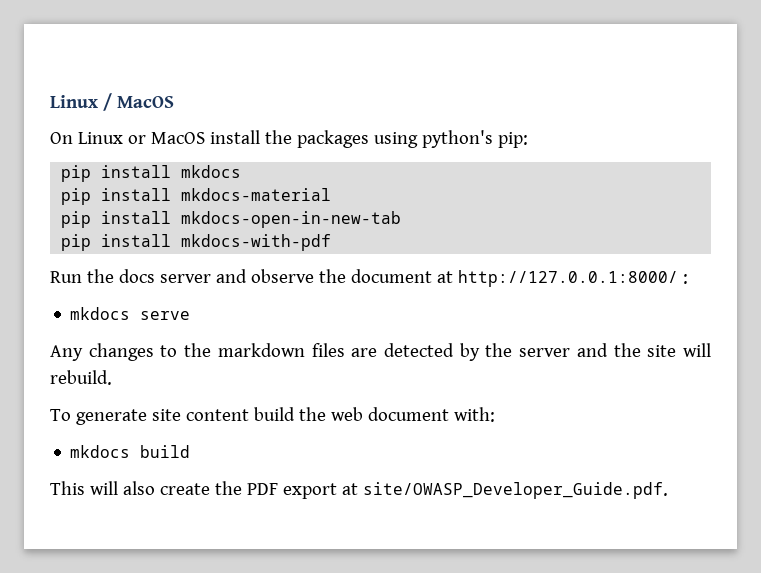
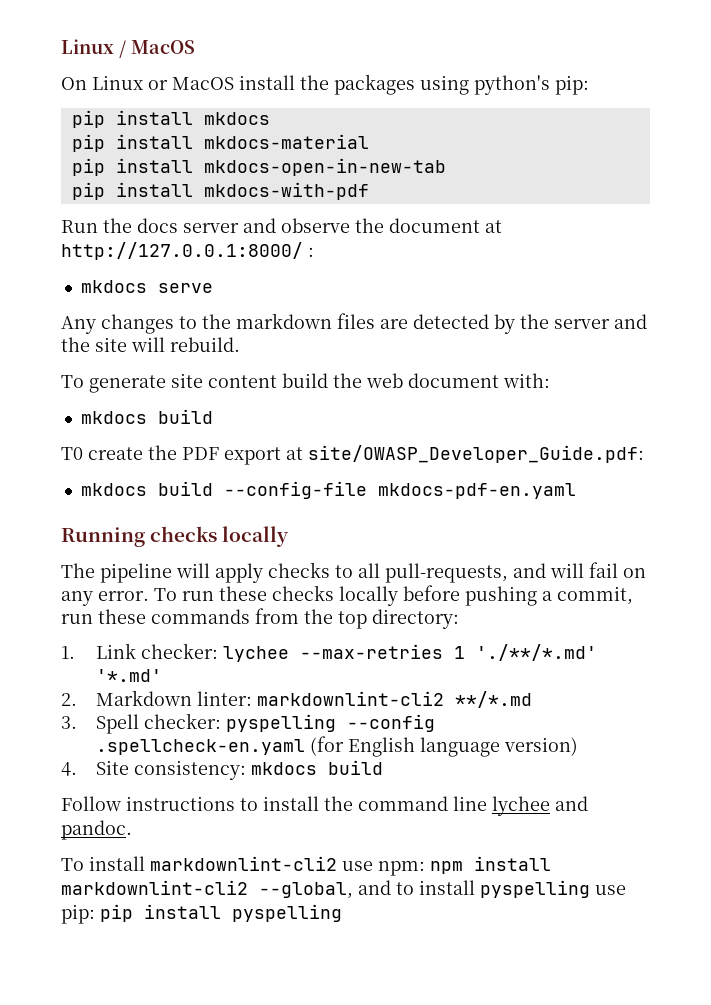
- This will also create the PDF export at site/OWASP_Developer_Guide.pdf.
+ T0 create the PDF export at site/OWASP_Developer_Guide.pdf:
+ mkdocs build --config-file mkdocs-pdf-en.yaml
+ Running checks locally
+ The pipeline will apply checks to all pull-requests, and will fail on any error. To run these checks locally before pushing a commit, run these commands from the top directory:
+ 1. Link checker: lychee --max-retries 1 './**/*.md' '*.md'
+ 2. Markdown linter: markdownlint-cli2 **/*.md
+ 3. Spell checker: pyspelling --config .spellcheck-en.yaml (for English language version)
+ 4. Site consistency: mkdocs build
+ Follow instructions to install the command line lychee and pandoc.
+ To install markdownlint-cli2 use npm: npm install markdownlint-cli2 --global, and to install pyspelling use pip: pip install pyspelling

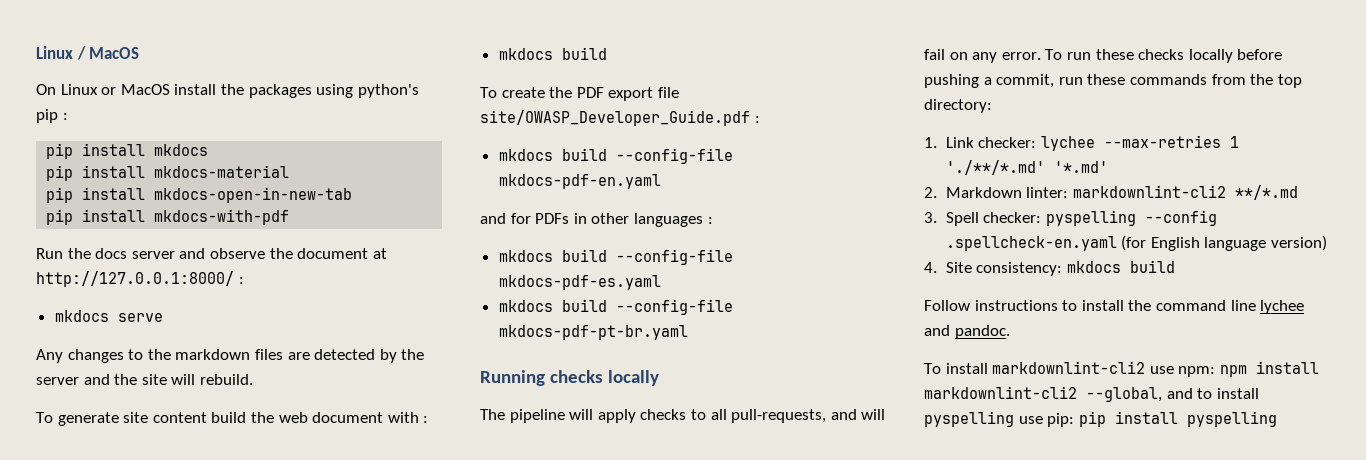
- On Linux or MacOS install the packages using python's pip:
+ On Linux or MacOS install the packages using python's pip :
- To generate site content build the web document with:
+ To generate site content build the web document with :
  mkdocs build
- T0 create the PDF export at site/OWASP_Developer_Guide.pdf:
+ To create the PDF export file site/OWASP_Developer_Guide.pdf :
+ and for PDFs in other languages :
+ mkdocs build --config-file mkdocs-pdf-es.yaml
+ mkdocs build --config-file mkdocs-pdf-pt-br.yaml

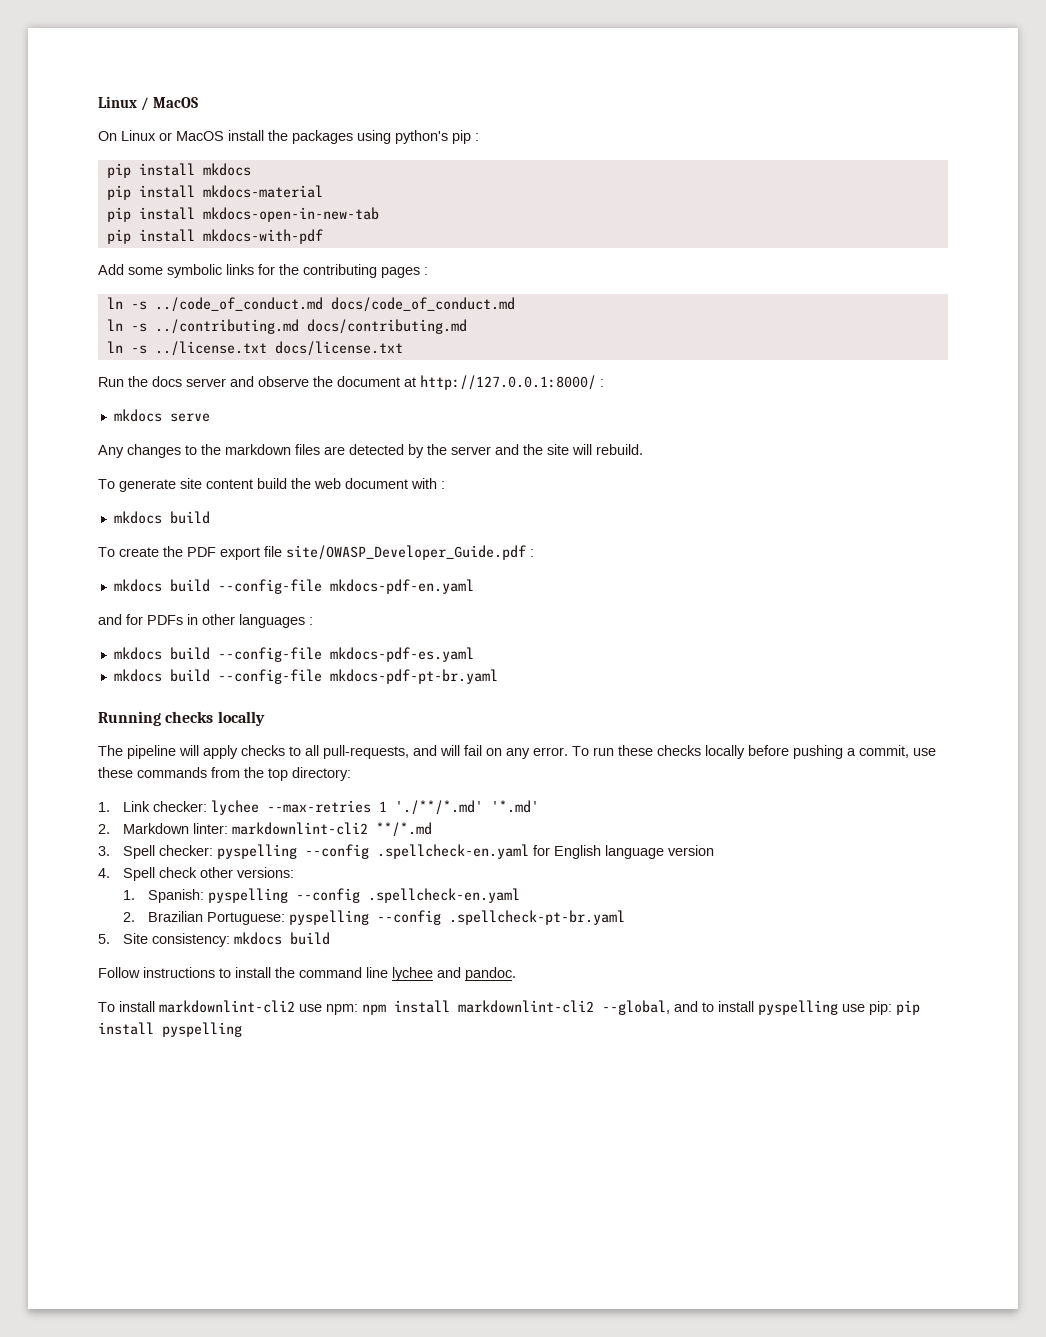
+ Add some symbolic links for the contributing pages :
+ ln -s ../code_of_conduct.md docs/code_of_conduct.md
+ ln -s ../contributing.md docs/contributing.md
+ ln -s ../license.txt docs/license.txt
- To run these checks locally before pushing a commit, run these commands from the top directory:
+ To run these checks locally before pushing a commit, use these commands from the top directory:
- 3. Spell checker: pyspelling --config .spellcheck-en.yaml (for English language version)
- 4. Site consistency: mkdocs build
+ 3. Spell checker: pyspelling --config .spellcheck-en.yaml for English language version
+ 4. Spell check other versions:
+ 1. Spanish: pyspelling --config .spellcheck-en.yaml
+ 2. Brazilian Portuguese: pyspelling --config .spellcheck-pt-br.yaml
+ 5. Site consistency: mkdocs build

